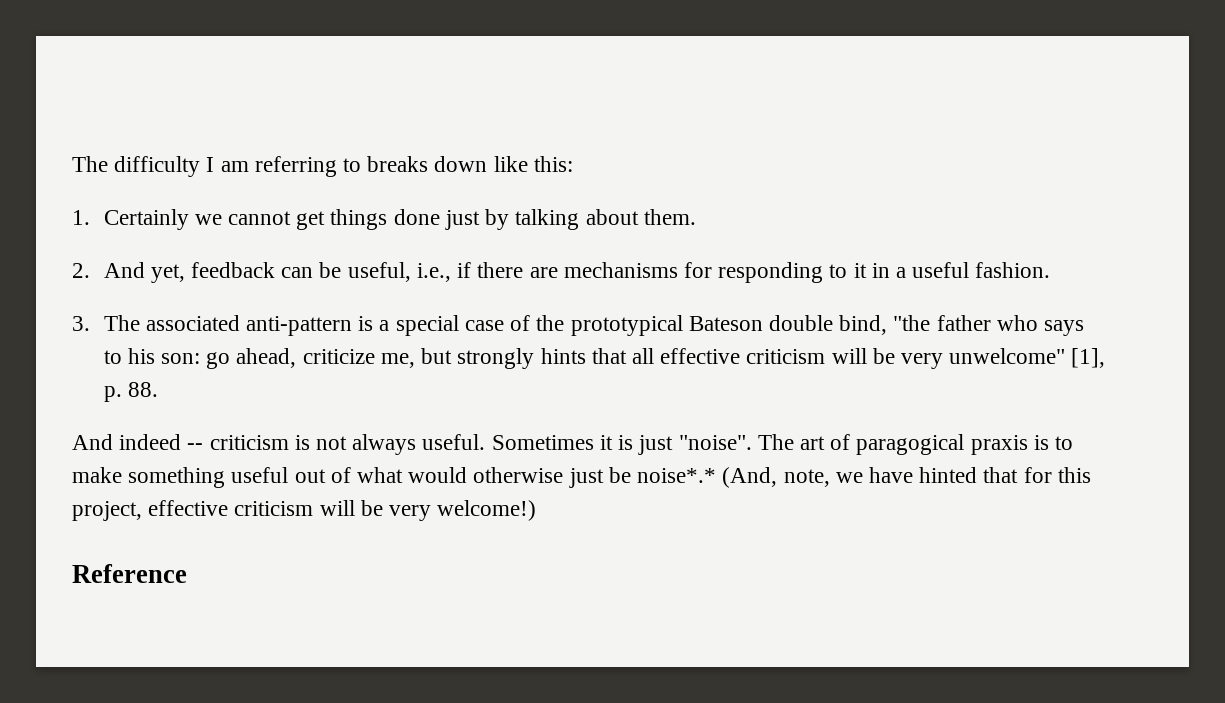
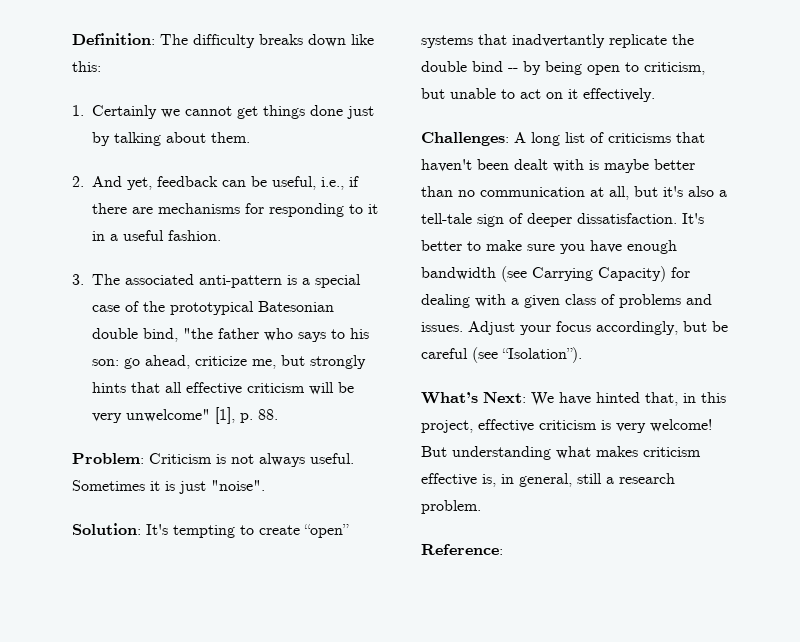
- The difficulty I am referring to breaks down like this:
+ Definition: The difficulty breaks down like this:
- 3. The associated anti-pattern is a special case of the prototypical Bateson double bind, "the father who says to his son: go ahead, criticize me, but strongly hints that all effective criticism will be very unwelcome" [1], p. 88.
+ 3. The associated anti-pattern is a special case of the prototypical Batesonian double bind, "the father who says to his son: go ahead, criticize me, but strongly hints that all effective criticism will be very unwelcome" [1], p. 88.
- And indeed -- criticism is not always useful.
+ Problem: Criticism is not always useful.
- Sometimes it is just "noise". The art of paragogical praxis is to make something useful out of what would otherwise just be noise*.* (And, note, we have hinted that for this project, effective criticism will be very welcome!)
- Reference
+ Sometimes it is just "noise".
+ Solution: It's tempting to create “open” systems that inadvertantly replicate the double bind -- by being open to criticism, but unable to act on it effectively.
+ Challenges: A long list of criticisms that haven't been dealt with is maybe better than no communication at all, but it's also a tell-tale sign of deeper dissatisfaction. It's better to make sure you have enough bandwidth (see Carrying Capacity) for dealing with a given class of problems and issues. Adjust your focus accordingly, but be careful (see “Isolation”).
+ What’s Next: We have hinted that, in this project, effective criticism is very welcome! But understanding what makes criticism effective is, in general, still a research problem.
+ Reference:

